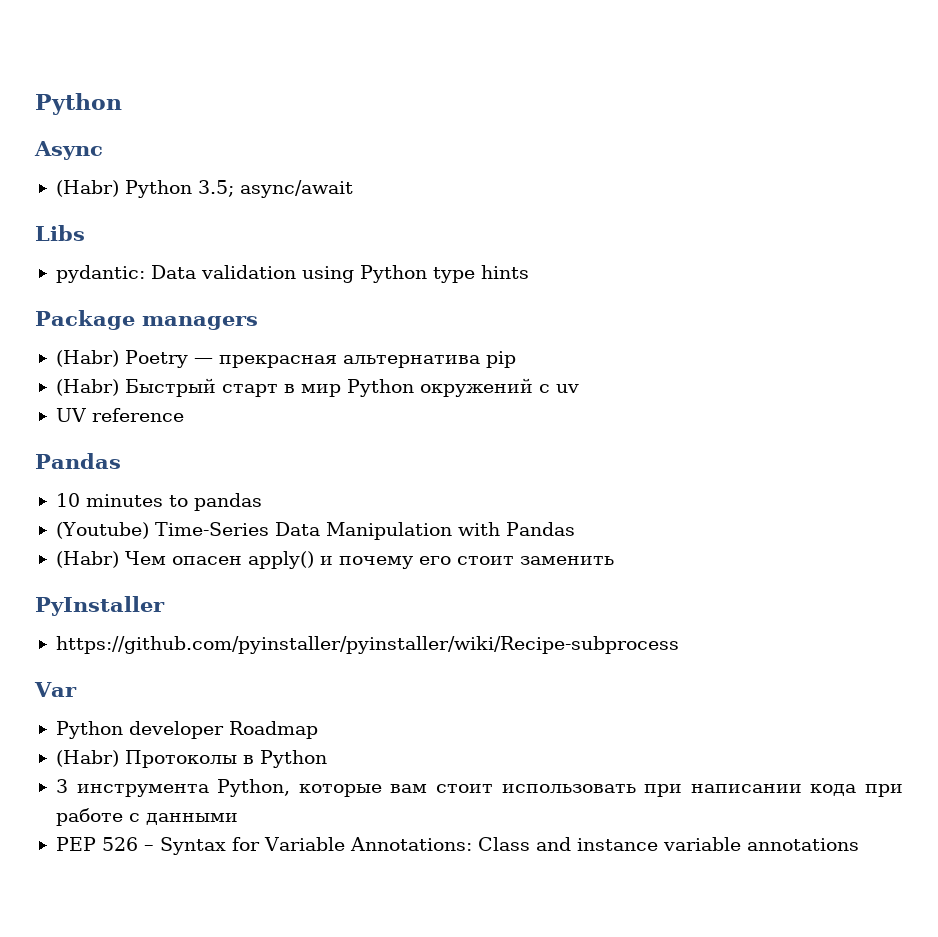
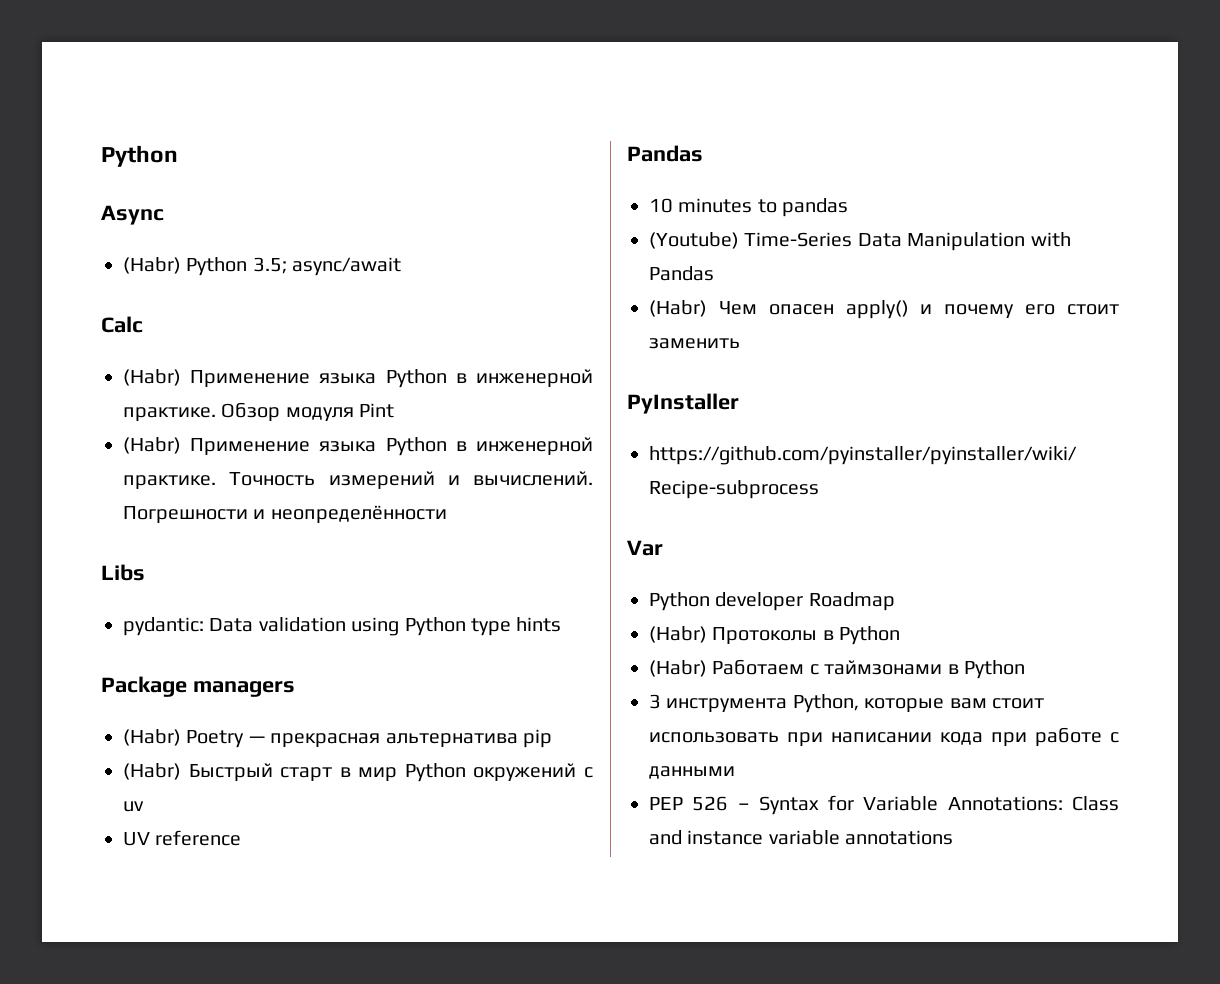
+ Calc
+ (Habr) Применение языка Python в инженерной практике. Обзор модуля Pint
+ (Habr) Применение языка Python в инженерной практике. Точность измерений и вычислений. Погрешности и неопределённости
+ (Habr) Работаем с таймзонами в Python

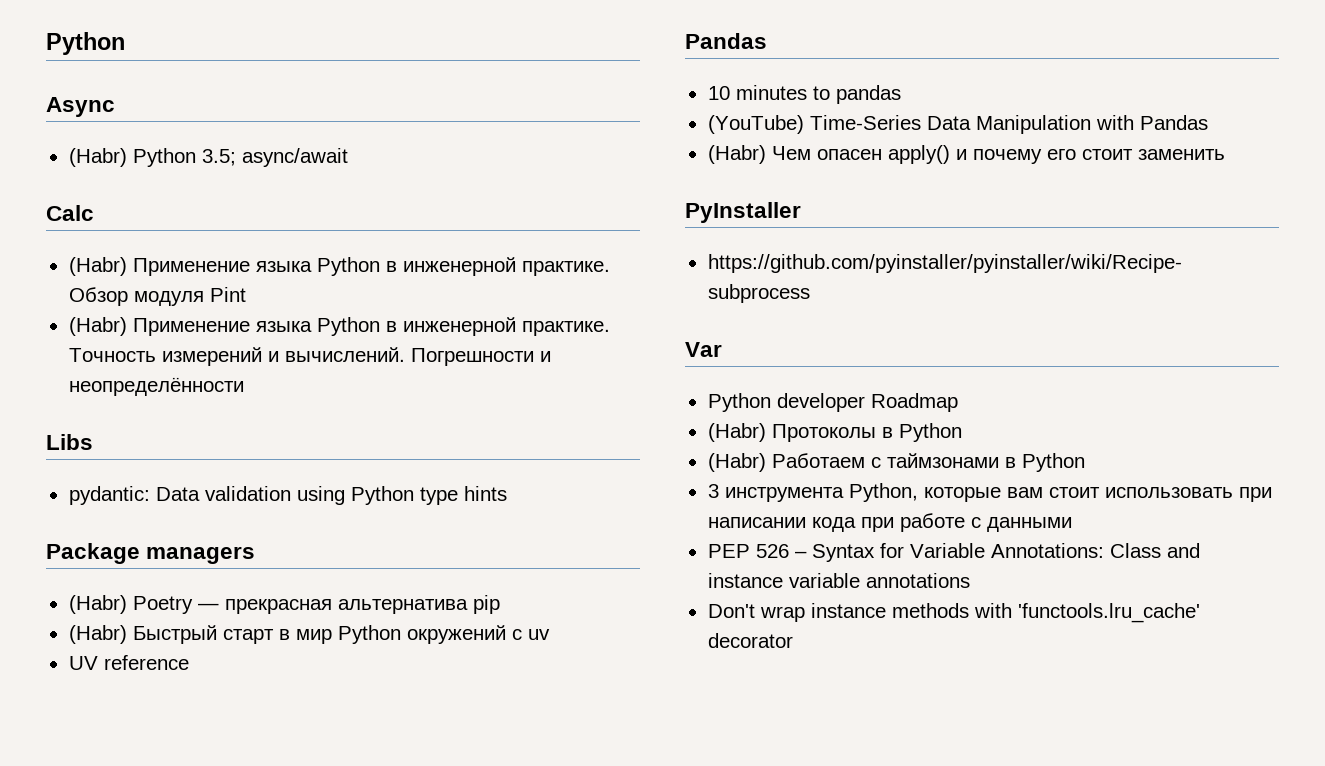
- (Youtube) Time-Series Data Manipulation with Pandas
+ (YouTube) Time-Series Data Manipulation with Pandas
+ Don't wrap instance methods with 'functools.lru_cache' decorator

